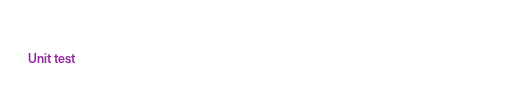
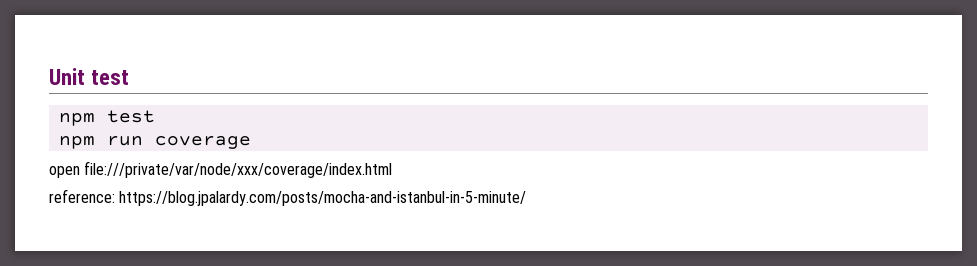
+ npm test
+ npm run coverage
+ open file:///private/var/node/xxx/coverage/index.html
+ reference: https://blog.jpalardy.com/posts/mocha-and-istanbul-in-5-minute/

